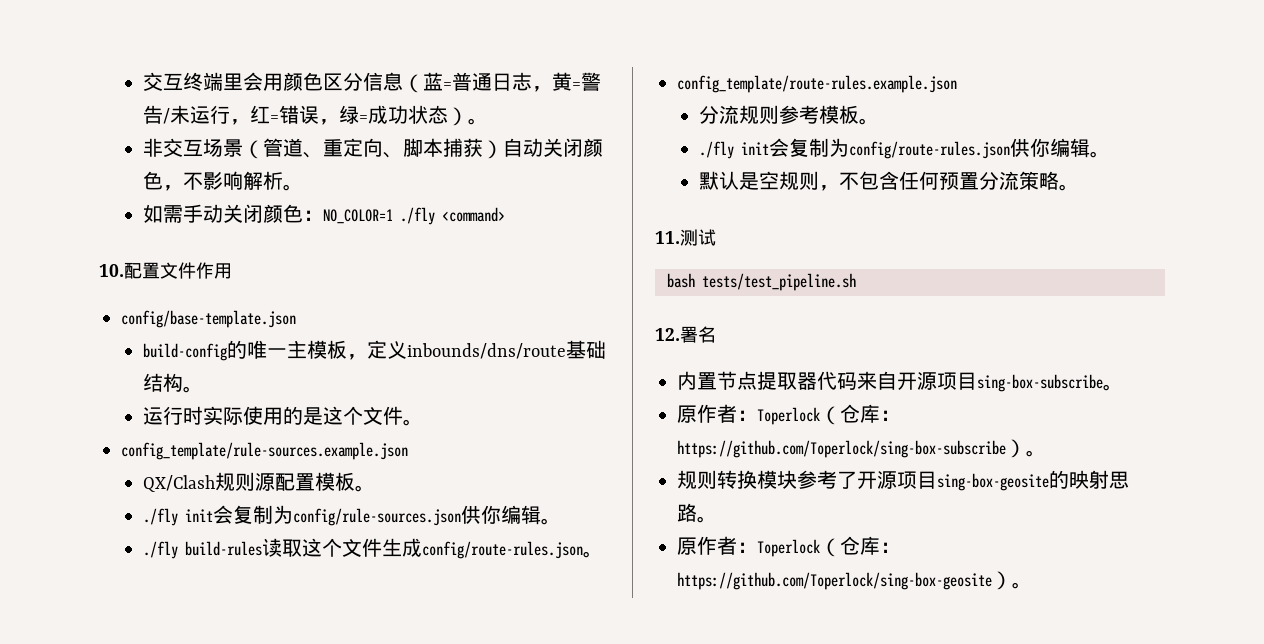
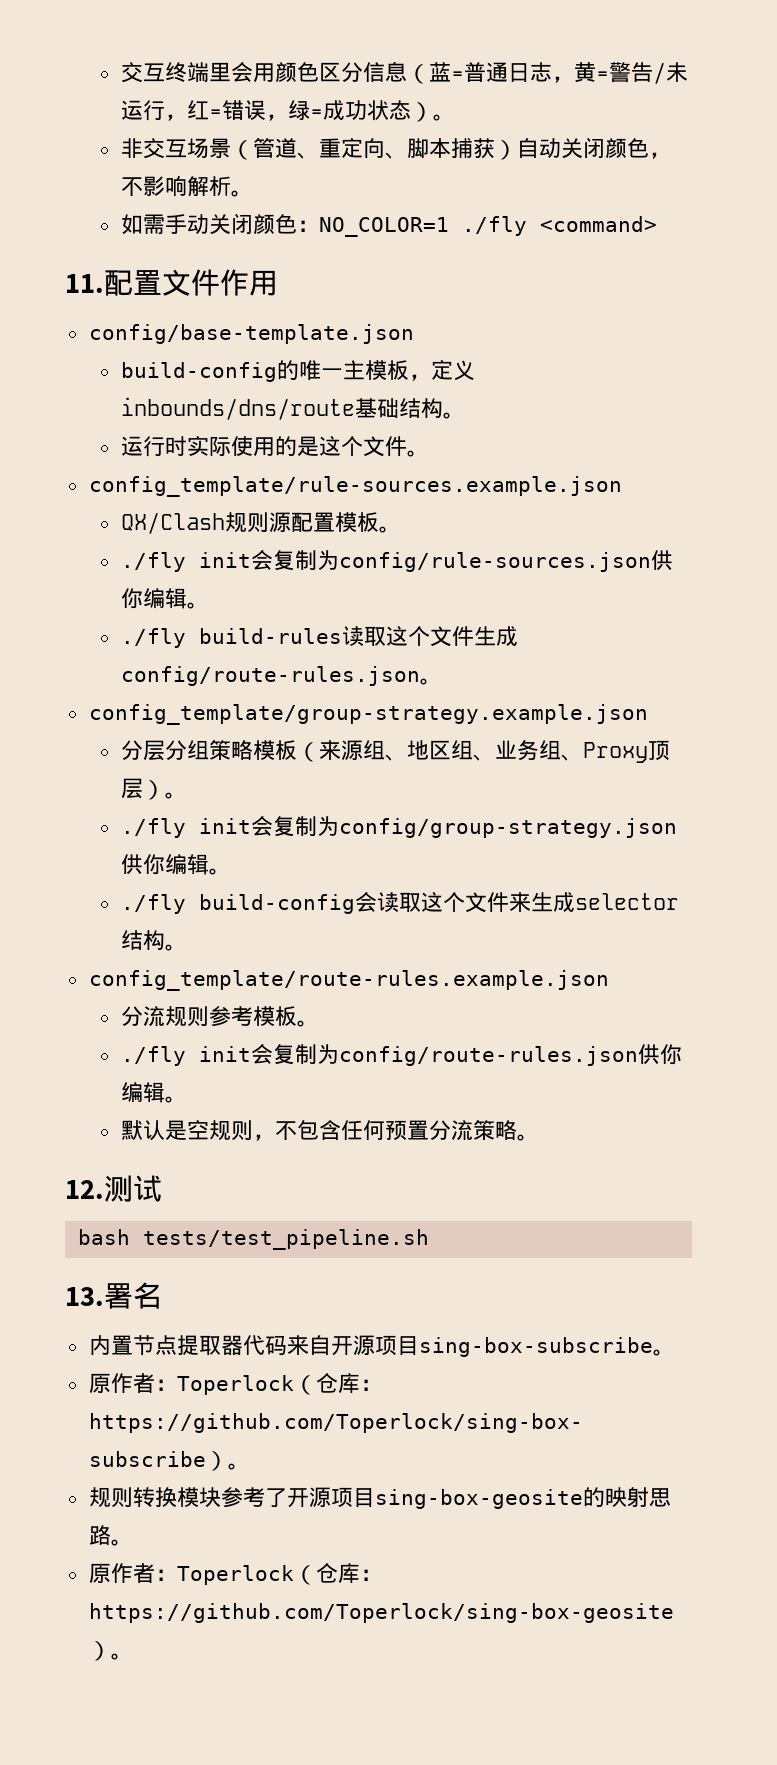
- 10.配置文件作用
+ 11.配置文件作用
+ config_template/group-strategy.example.json
+ 分层分组策略模板（来源组、地区组、业务组、Proxy顶层）。
+ ./fly init会复制为config/group-strategy.json供你编辑。
+ ./fly build-config会读取这个文件来生成selector结构。
- 11.测试
+ 12.测试
- 12.署名
+ 13.署名

